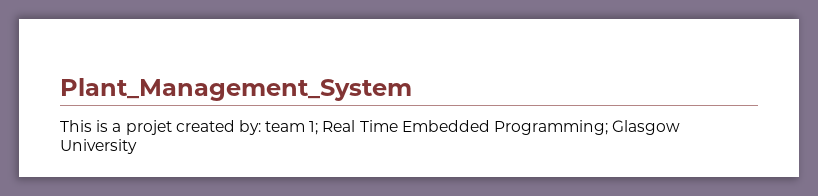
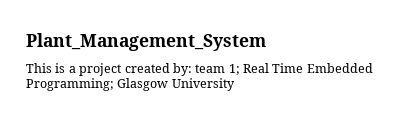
- This is a projet created by: team 1; Real Time Embedded Programming; Glasgow University
+ This is a project created by: team 1; Real Time Embedded Programming; Glasgow University

